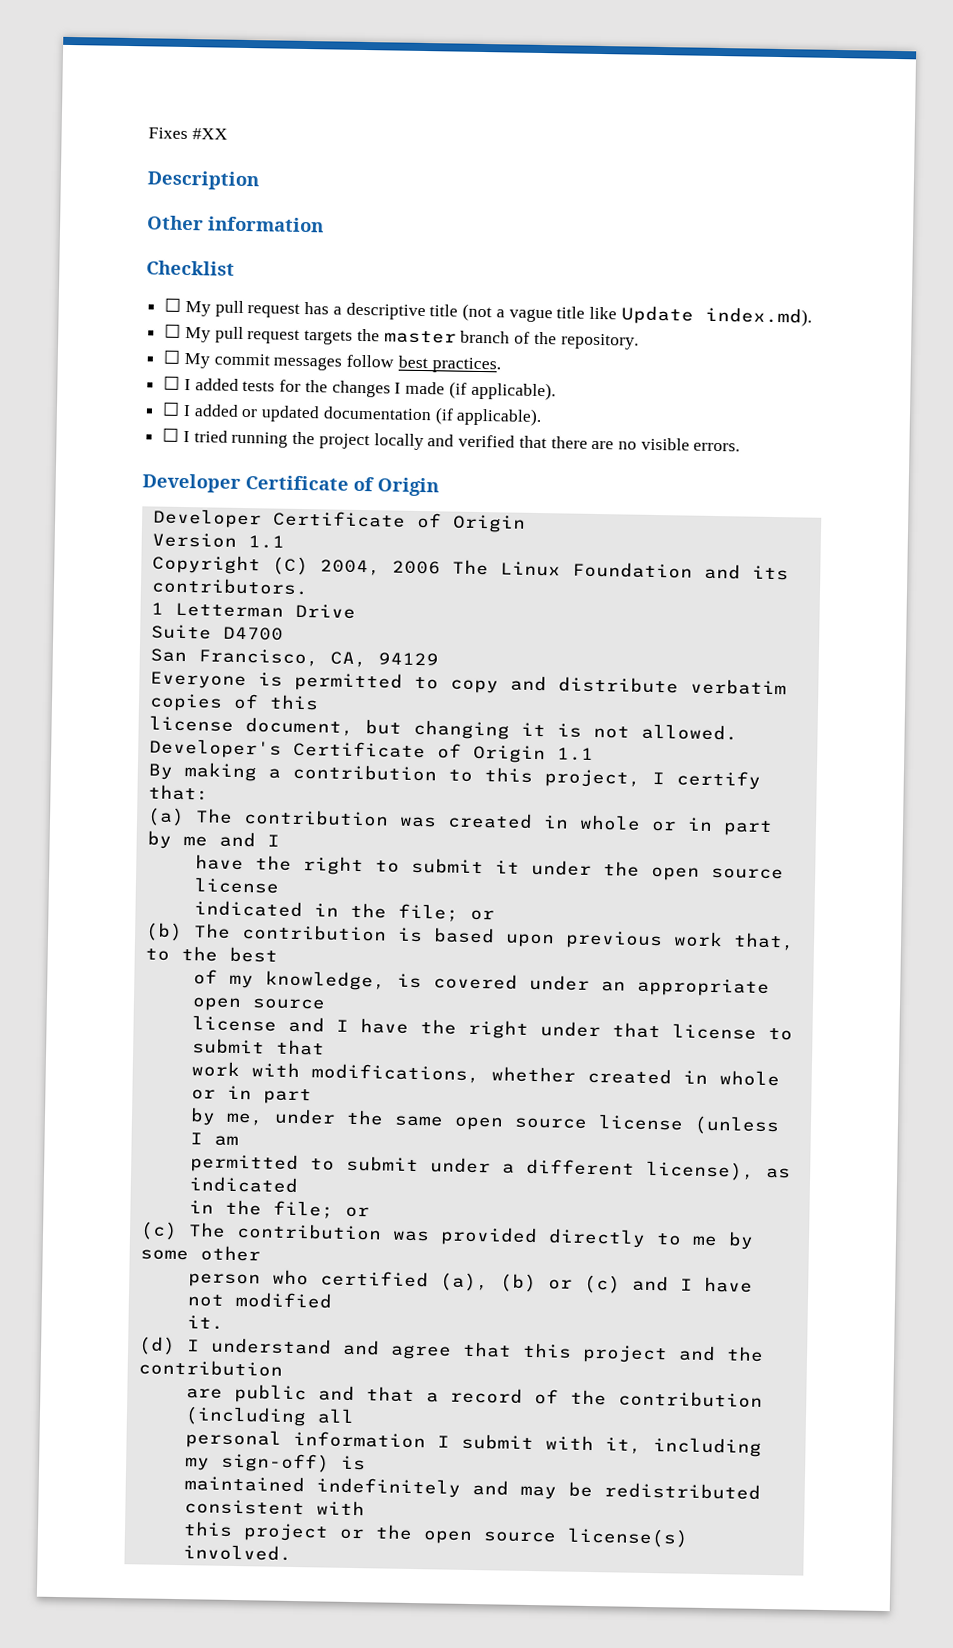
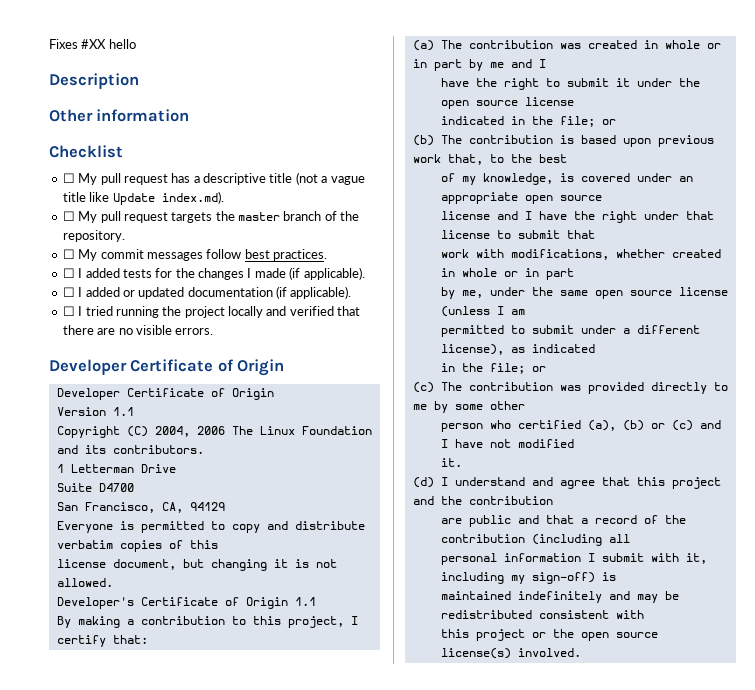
- Fixes #XX
+ Fixes #XX hello

